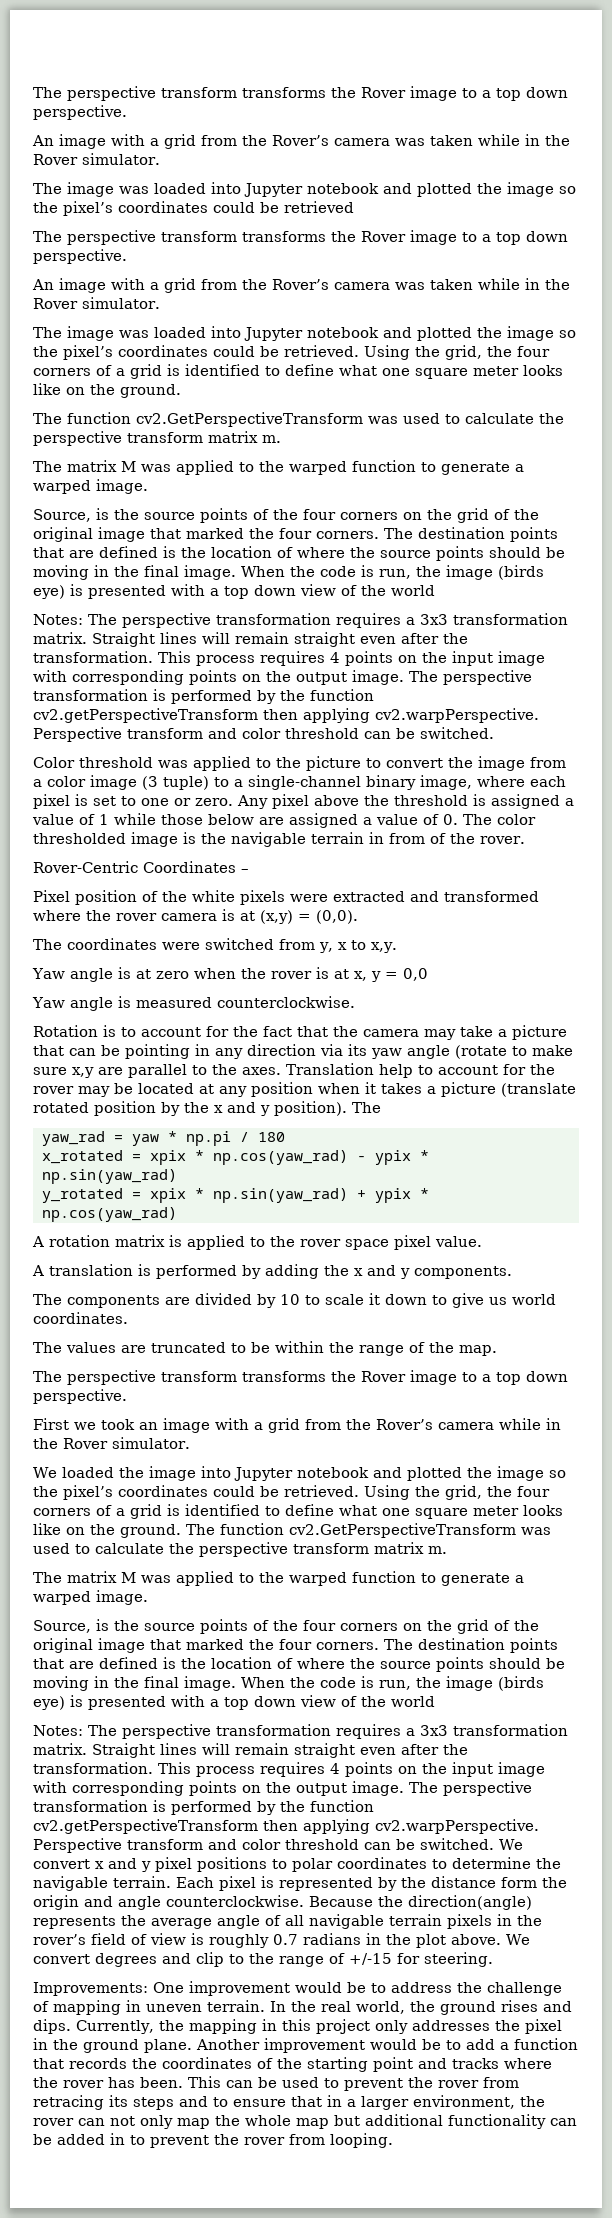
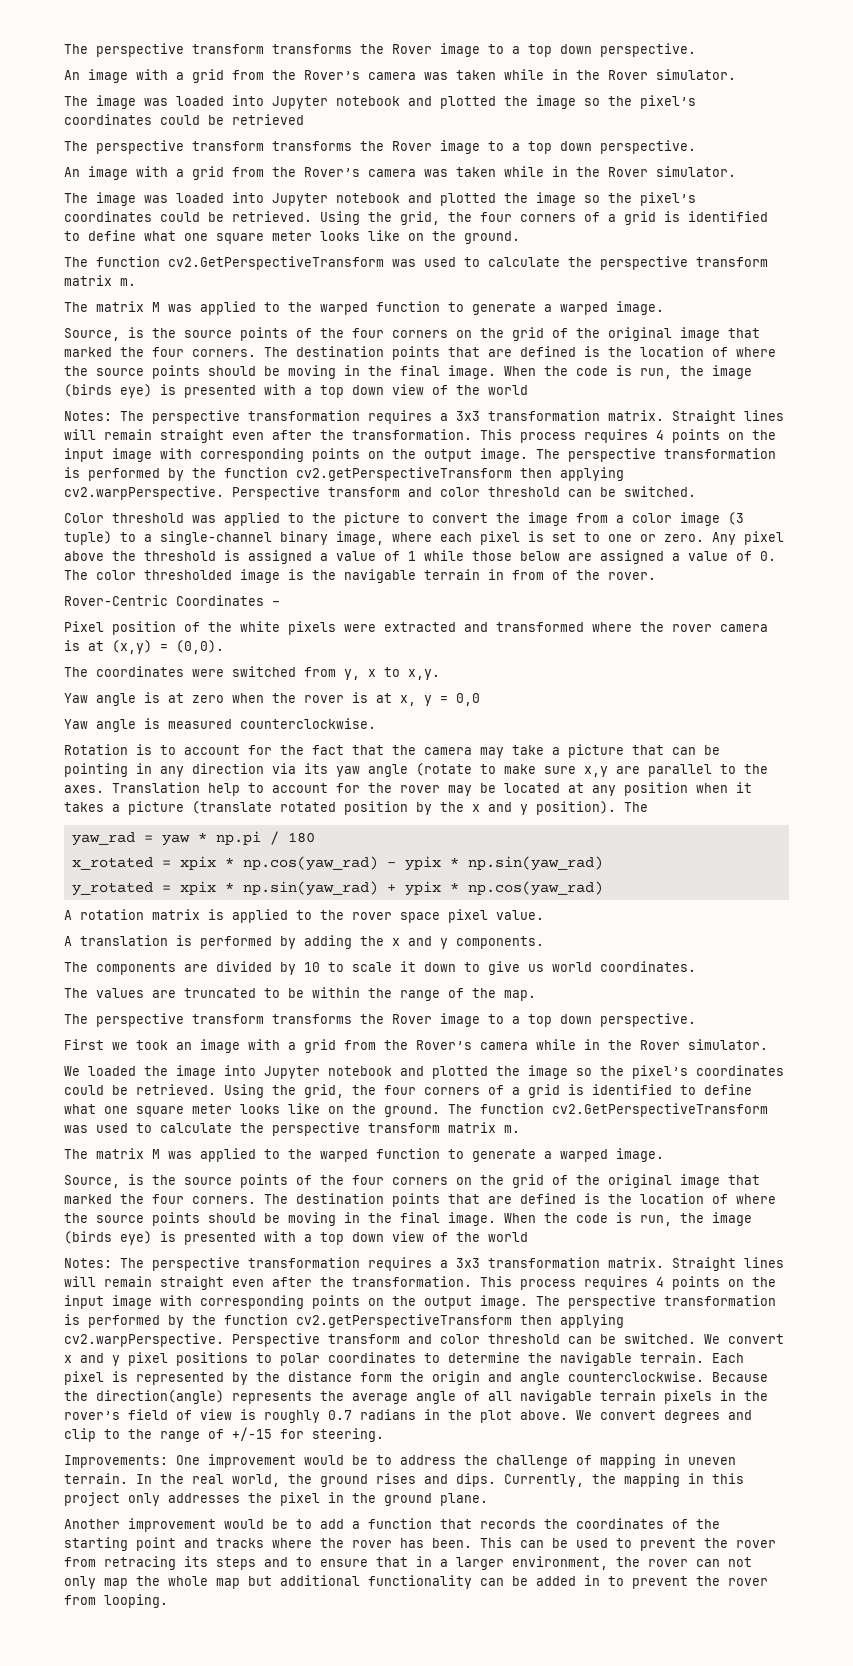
- Currently, the mapping in this project only addresses the pixel in the ground plane. Another improvement would be to add a function that records the coordinates of the starting point and tracks where the rover has been.
+ Currently, the mapping in this project only addresses the pixel in the ground plane.
+ Another improvement would be to add a function that records the coordinates of the starting point and tracks where the rover has been.

